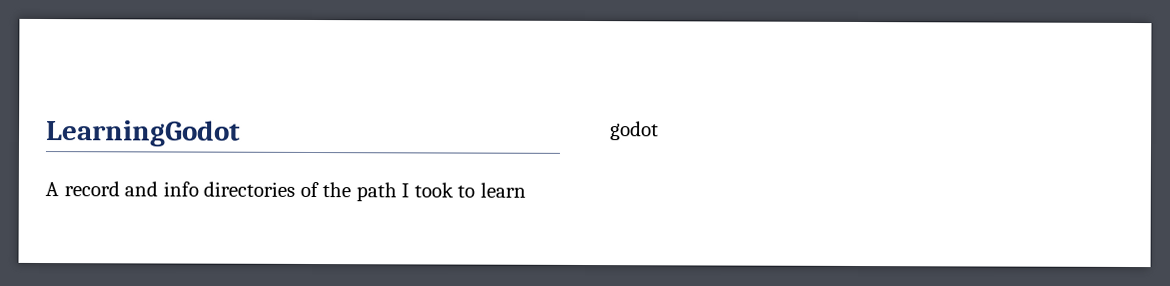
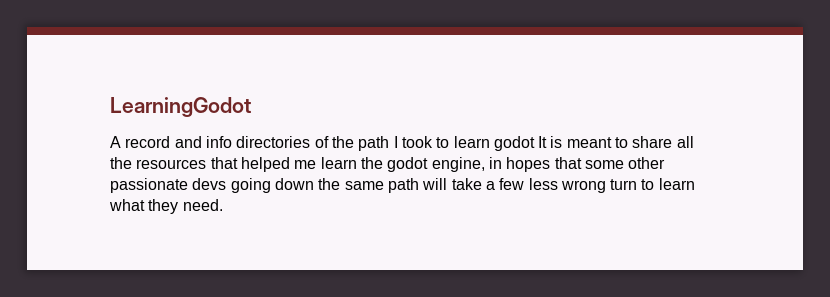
- A record and info directories of the path I took to learn godot
+ A record and info directories of the path I took to learn godot It is meant to share all the resources that helped me learn the godot engine, in hopes that some other passionate devs going down the same path will take a few less wrong turn to learn what they need.

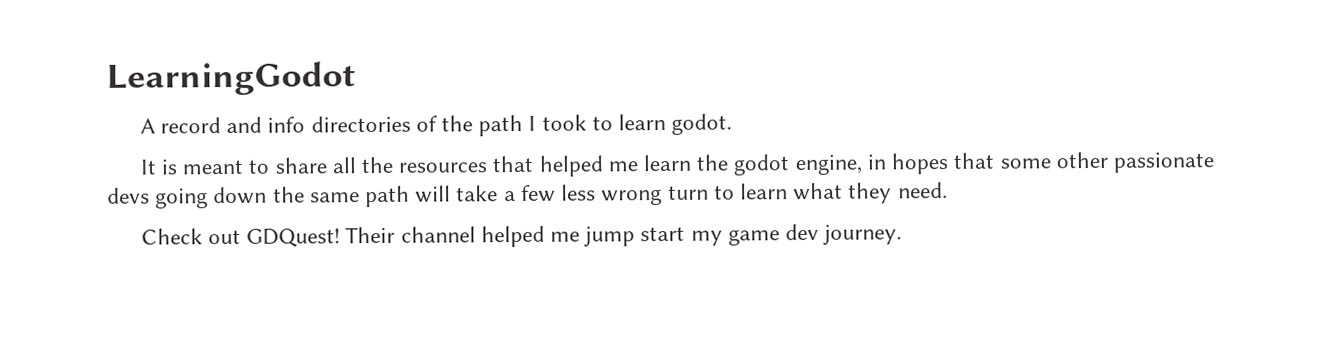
- A record and info directories of the path I took to learn godot It is meant to share all the resources that helped me learn the godot engine, in hopes that some other passionate devs going down the same path will take a few less wrong turn to learn what they need.
+ A record and info directories of the path I took to learn godot.
+ It is meant to share all the resources that helped me learn the godot engine, in hopes that some other passionate devs going down the same path will take a few less wrong turn to learn what they need.
+ Check out GDQuest! Their channel helped me jump start my game dev journey.

